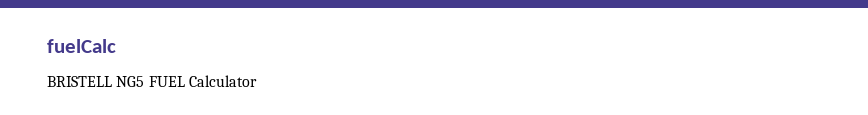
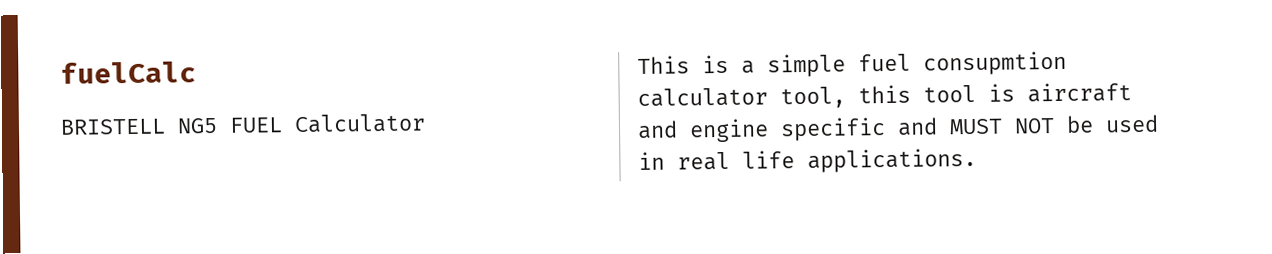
+ This is a simple fuel consupmtion calculator tool, this tool is aircraft and engine specific and MUST NOT be used in real life applications.

